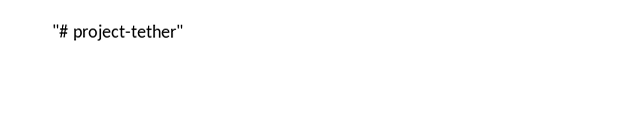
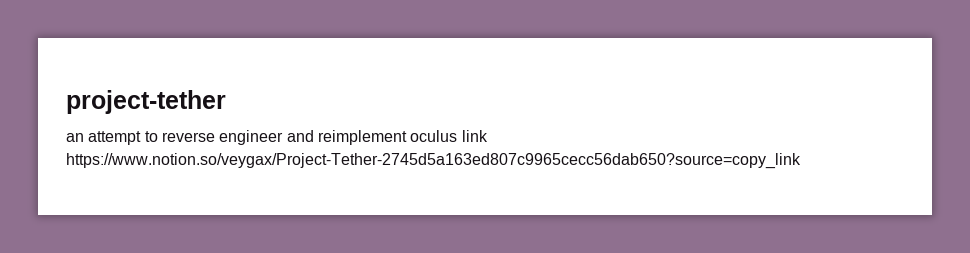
- "# project-tether"
+ project-tether
+ an attempt to reverse engineer and reimplement oculus link https://www.notion.so/veygax/Project-Tether-2745d5a163ed807c9965cecc56dab650?source=copy_link

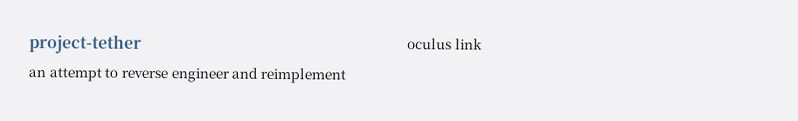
- an attempt to reverse engineer and reimplement oculus link https://www.notion.so/veygax/Project-Tether-2745d5a163ed807c9965cecc56dab650?source=copy_link
+ an attempt to reverse engineer and reimplement oculus link

